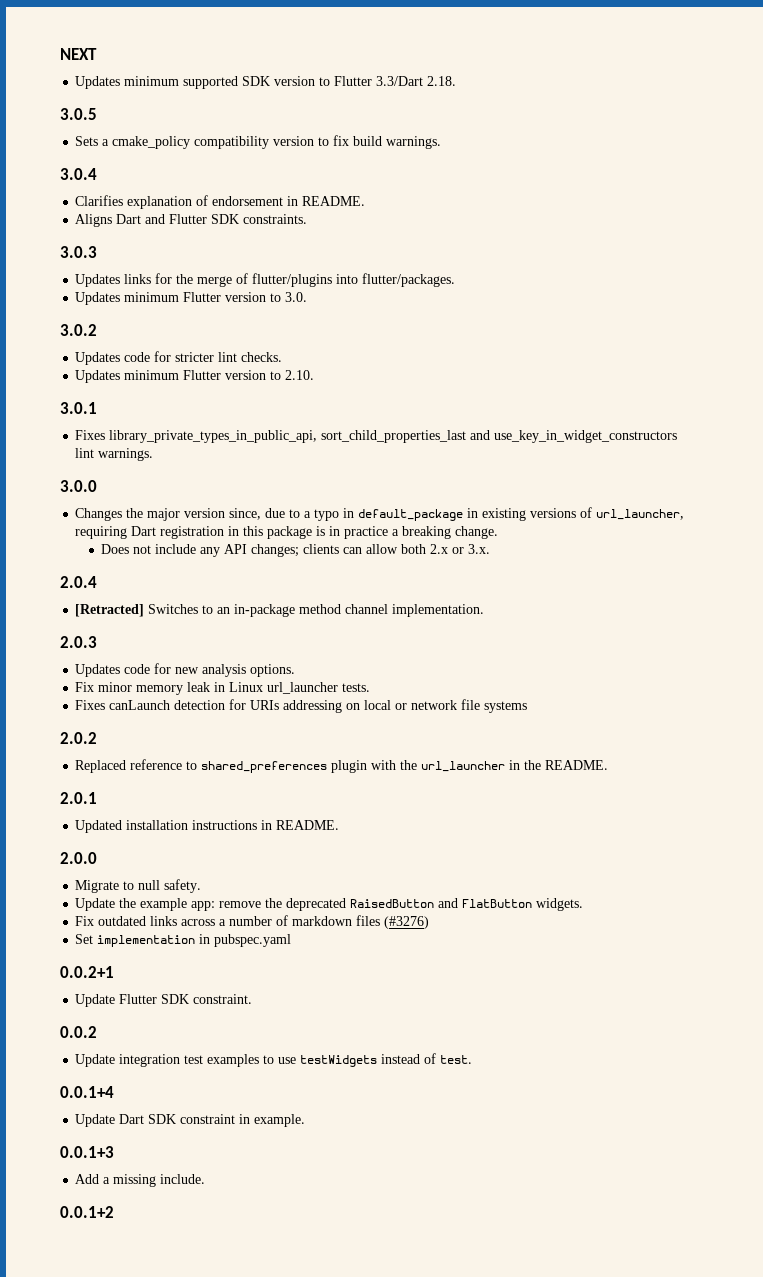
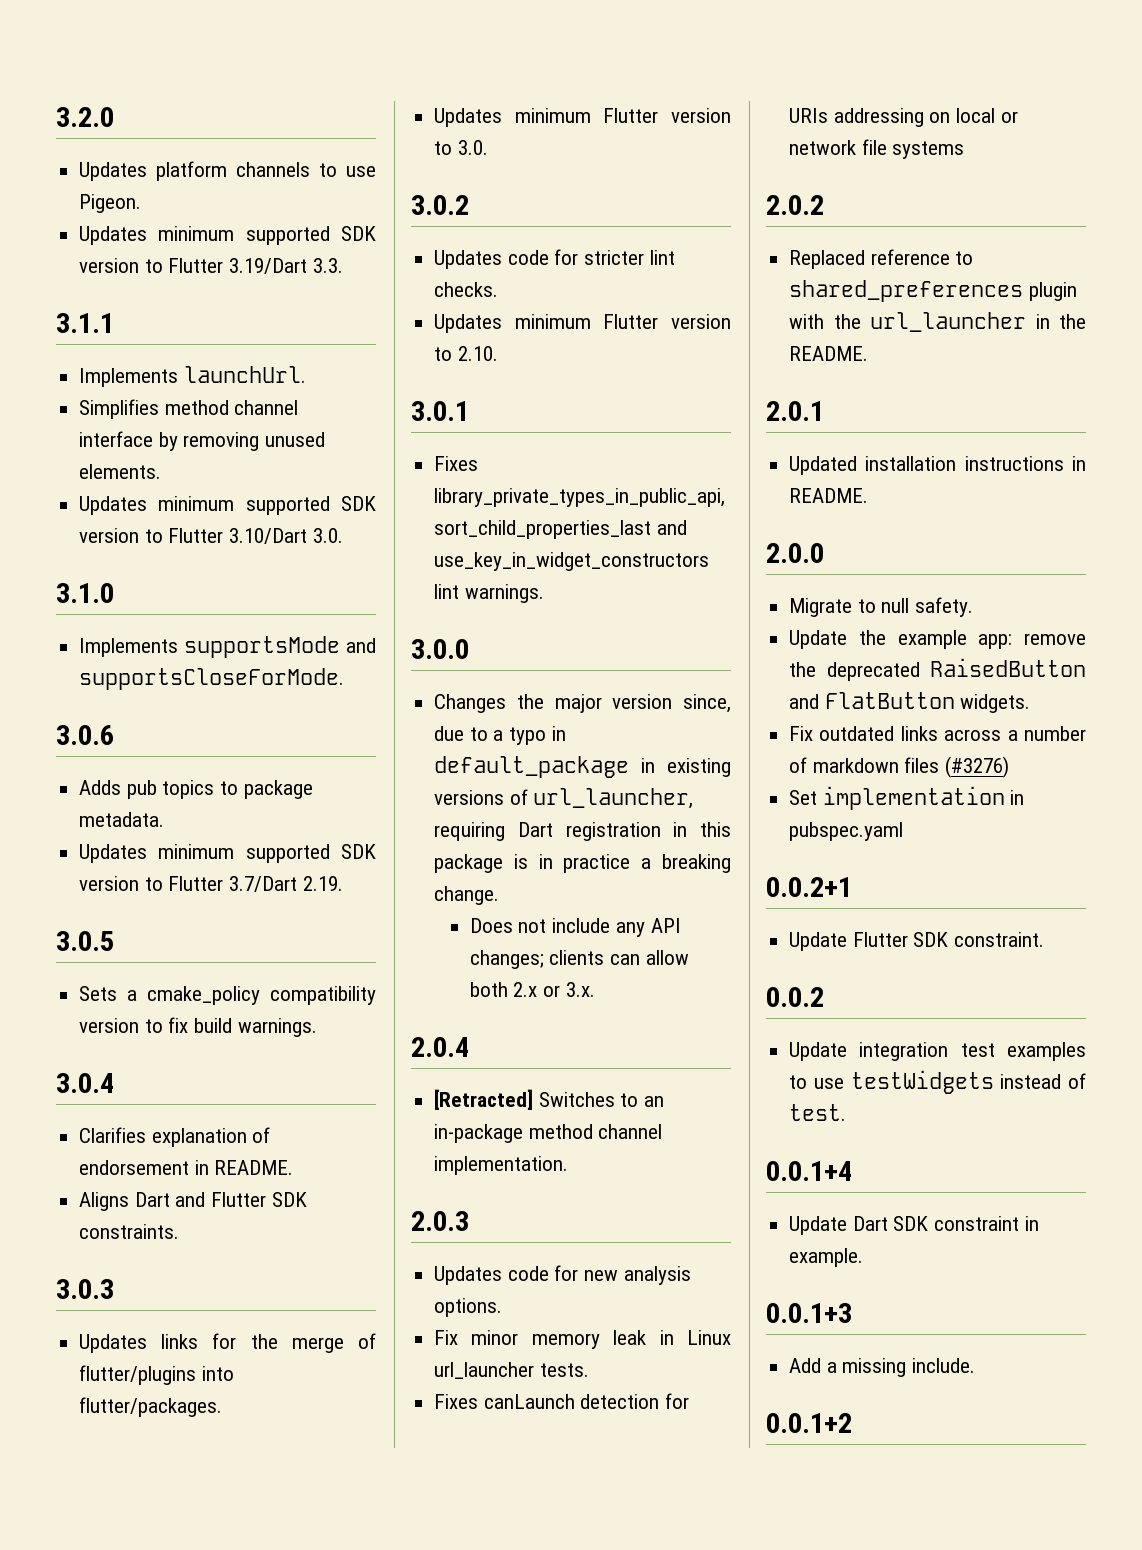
- NEXT
- Updates minimum supported SDK version to Flutter 3.3/Dart 2.18.
+ 3.2.0
+ Updates platform channels to use Pigeon.
+ Updates minimum supported SDK version to Flutter 3.19/Dart 3.3.
+ 3.1.1
+ Implements launchUrl.
+ Simplifies method channel interface by removing unused elements.
+ Updates minimum supported SDK version to Flutter 3.10/Dart 3.0.
+ 3.1.0
+ Implements supportsMode and supportsCloseForMode.
+ 3.0.6
+ Adds pub topics to package metadata.
+ Updates minimum supported SDK version to Flutter 3.7/Dart 2.19.

